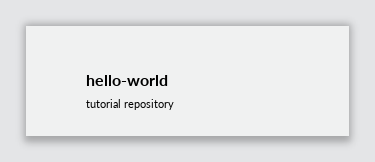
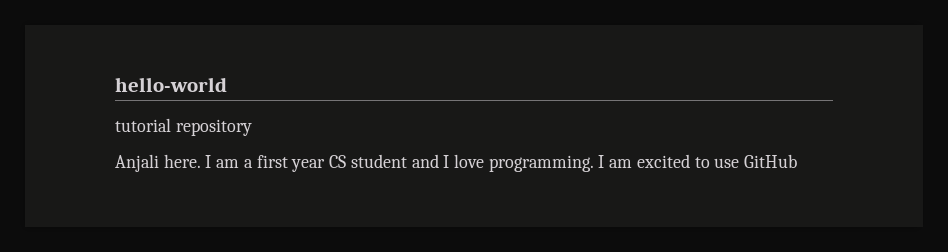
+ Anjali here. I am a first year CS student and I love programming. I am excited to use GitHub

